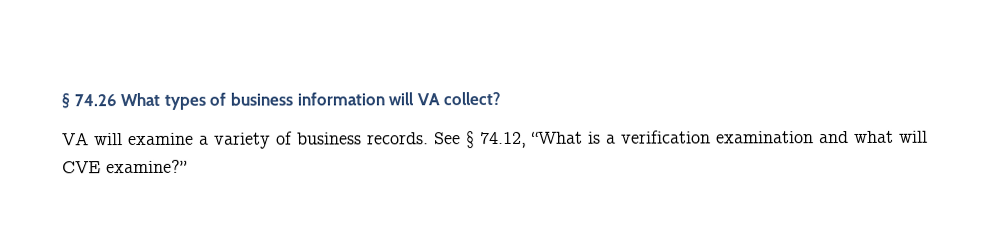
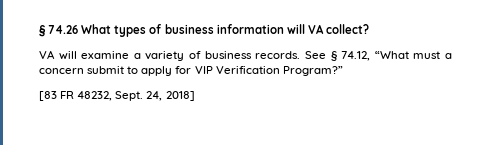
- See § 74.12, “What is a verification examination and what will CVE examine?”
+ See § 74.12, “What must a concern submit to apply for VIP Verification Program?”
+ [83 FR 48232, Sept. 24, 2018]

